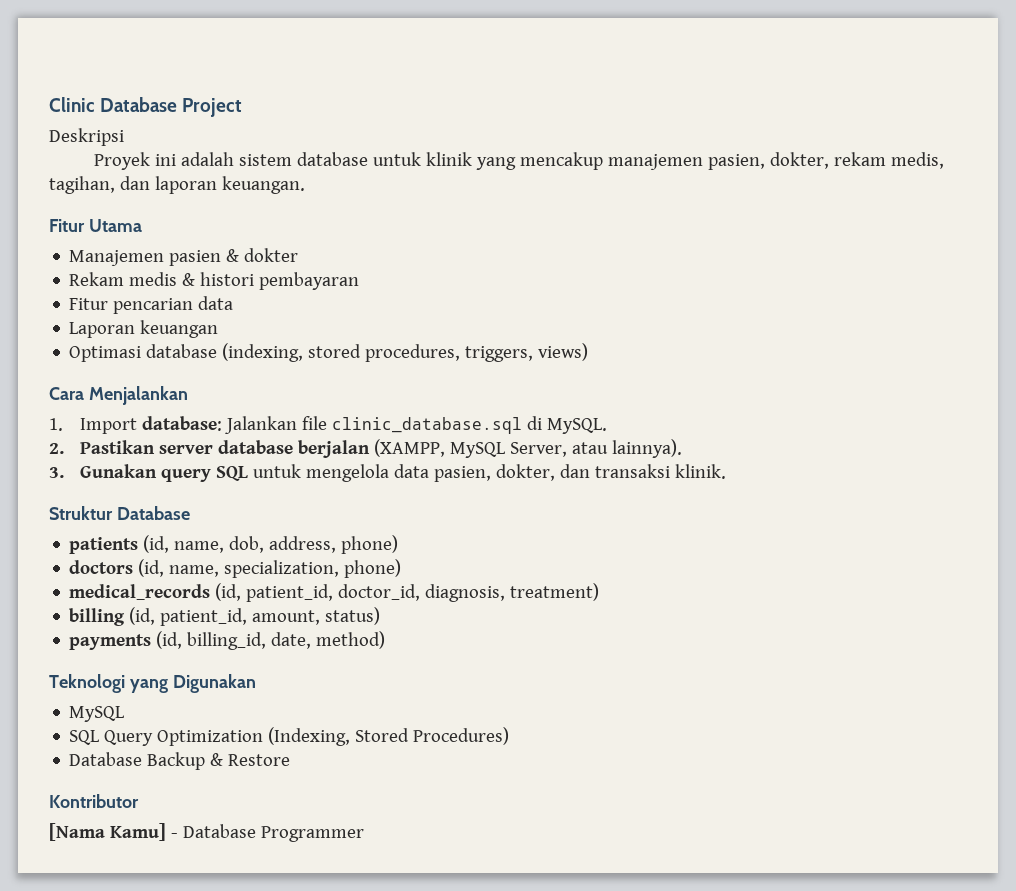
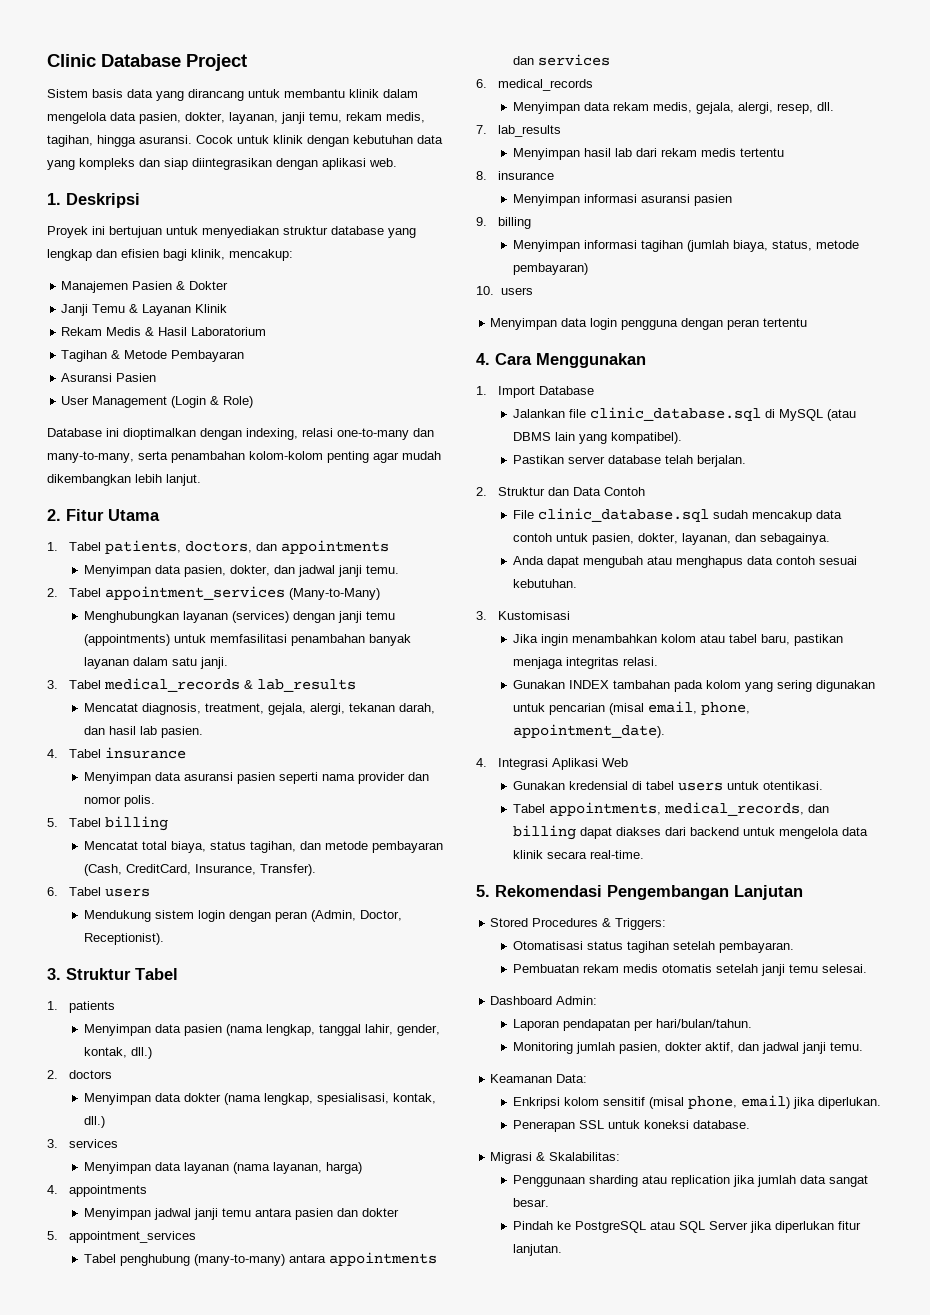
- Deskripsi
- Proyek ini adalah sistem database untuk klinik yang mencakup manajemen pasien, dokter, rekam medis, tagihan, dan laporan keuangan.
- Fitur Utama
- Manajemen pasien & dokter
- Rekam medis & histori pembayaran
- Fitur pencarian data
- Laporan keuangan
- Optimasi database (indexing, stored procedures, triggers, views)
- Cara Menjalankan
+ Sistem basis data yang dirancang untuk membantu klinik dalam mengelola data pasien, dokter, layanan, janji temu, rekam medis, tagihan, hingga asuransi. Cocok untuk klinik dengan kebutuhan data yang kompleks dan siap diintegrasikan dengan aplikasi web.
+ 1. Deskripsi
+ Proyek ini bertujuan untuk menyediakan struktur database yang lengkap dan efisien bagi klinik, mencakup:
+ Manajemen Pasien & Dokter
+ Janji Temu & Layanan Klinik
+ Rekam Medis & Hasil Laboratorium
+ Tagihan & Metode Pembayaran
+ Asuransi Pasien
+ User Management (Login & Role)
+ Database ini dioptimalkan dengan indexing, relasi one-to-many dan many-to-many, serta penambahan kolom-kolom penting agar mudah dikembangkan lebih lanjut.
+ 2. Fitur Utama
+ 1. Tabel patients, doctors, dan appointments
+ Menyimpan data pasien, dokter, dan jadwal janji temu.
+ 2. Tabel appointment_services (Many-to-Many)
+ Menghubungkan layanan (services) dengan janji temu (appointments) untuk memfasilitasi penambahan banyak layanan dalam satu janji.
+ 3. Tabel medical_records & lab_results
+ Mencatat diagnosis, treatment, gejala, alergi, tekanan darah, dan hasil lab pasien.
+ 4. Tabel insurance
+ Menyimpan data asuransi pasien seperti nama provider dan nomor polis.
+ 5. Tabel billing
+ Mencatat total biaya, status tagihan, dan metode pembayaran (Cash, CreditCard, Insurance, Transfer).
+ 6. Tabel users
+ Mendukung sistem login dengan peran (Admin, Doctor, Receptionist).
+ 3. Struktur Tabel
+ 1. patients
+ Menyimpan data pasien (nama lengkap, tanggal lahir, gender, kontak, dll.)
+ 2. doctors
+ Menyimpan data dokter (nama lengkap, spesialisasi, kontak, dll.)
+ 3. services
+ Menyimpan data layanan (nama layanan, harga)
+ 4. appointments
+ Menyimpan jadwal janji temu antara pasien dan dokter
+ 5. appointment_services
+ Tabel penghubung (many-to-many) antara appointments dan services
+ 6. medical_records
+ Menyimpan data rekam medis, gejala, alergi, resep, dll.
+ 7. lab_results
+ Menyimpan hasil lab dari rekam medis tertentu
+ 8. insurance
+ Menyimpan informasi asuransi pasien
+ 9. billing
+ Menyimpan informasi tagihan (jumlah biaya, status, metode pembayaran)
+ 10. users
+ Menyimpan data login pengguna dengan peran tertentu
+ 4. Cara Menggunakan
- 1. Import database: Jalankan file clinic_database.sql di MySQL.
- 2. Pastikan server database berjalan (XAMPP, MySQL Server, atau lainnya).
- 3. Gunakan query SQL untuk mengelola data pasien, dokter, dan transaksi klinik.
- Struktur Database
- patients (id, name, dob, address, phone)
- doctors (id, name, specialization, phone)
- medical_records (id, patient_id, doctor_id, diagnosis, treatment)
- billing (id, patient_id, amount, status)
- payments (id, billing_id, date, method)
- Teknologi yang Digunakan
- MySQL
- SQL Query Optimization (Indexing, Stored Procedures)
- Database Backup & Restore
- Kontributor
- [Nama Kamu] - Database Programmer
+ 1. Import Database
+ Jalankan file clinic_database.sql di MySQL (atau DBMS lain yang kompatibel).
+ Pastikan server database telah berjalan.
+ 2. Struktur dan Data Contoh
+ File clinic_database.sql sudah mencakup data contoh untuk pasien, dokter, layanan, dan sebagainya.
+ Anda dapat mengubah atau menghapus data contoh sesuai kebutuhan.
+ 3. Kustomisasi
+ Jika ingin menambahkan kolom atau tabel baru, pastikan menjaga integritas relasi.
+ Gunakan INDEX tambahan pada kolom yang sering digunakan untuk pencarian (misal email, phone, appointment_date).
+ 4. Integrasi Aplikasi Web
+ Gunakan kredensial di tabel users untuk otentikasi.
+ Tabel appointments, medical_records, dan billing dapat diakses dari backend untuk mengelola data klinik secara real-time.
+ 5. Rekomendasi Pengembangan Lanjutan
+ Stored Procedures & Triggers:
+ Otomatisasi status tagihan setelah pembayaran.
+ Pembuatan rekam medis otomatis setelah janji temu selesai.
+ Dashboard Admin:
+ Laporan pendapatan per hari/bulan/tahun.
+ Monitoring jumlah pasien, dokter aktif, dan jadwal janji temu.
+ Keamanan Data:
+ Enkripsi kolom sensitif (misal phone, email) jika diperlukan.
+ Penerapan SSL untuk koneksi database.
+ Migrasi & Skalabilitas:
+ Penggunaan sharding atau replication jika jumlah data sangat besar.
+ Pindah ke PostgreSQL atau SQL Server jika diperlukan fitur lanjutan.

